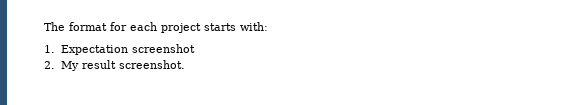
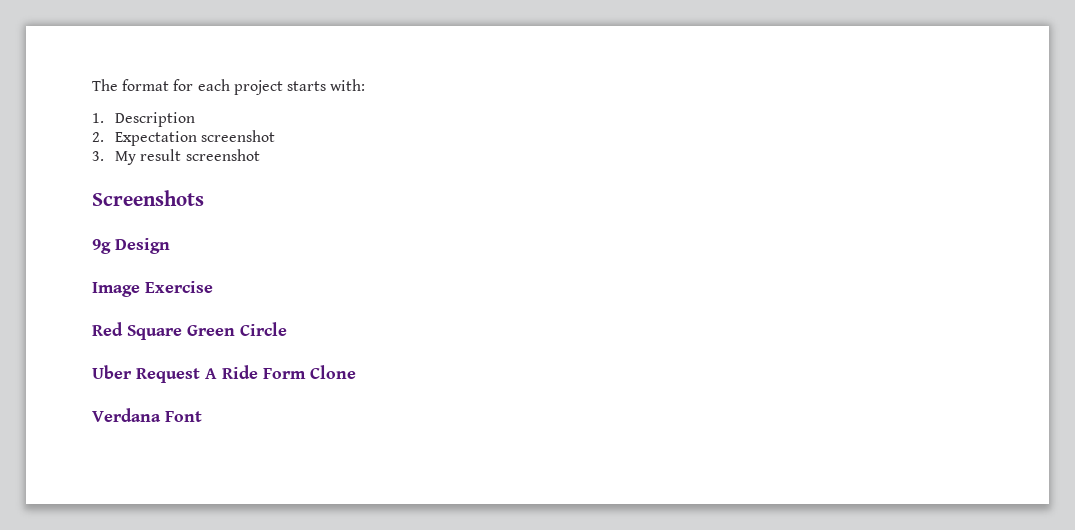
- 1. Expectation screenshot
+ 1. Description
+ 2. Expectation screenshot
- 2. My result screenshot.
+ 3. My result screenshot
+ Screenshots
+ 9g Design
+ Image Exercise
+ Red Square Green Circle
+ Uber Request A Ride Form Clone
+ Verdana Font

